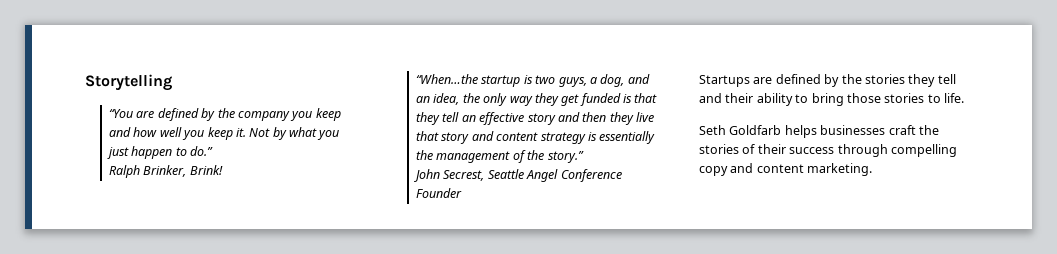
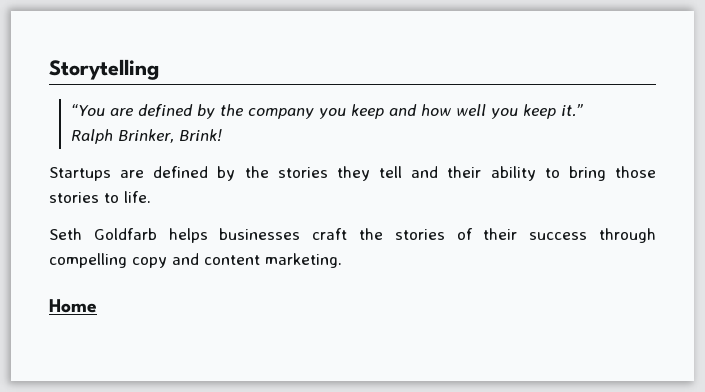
- “You are defined by the company you keep and how well you keep it. Not by what you just happen to do.”
+ “You are defined by the company you keep and how well you keep it.”
  Ralph Brinker, Brink!
- “When…the startup is two guys, a dog, and an idea, the only way they get funded is that they tell an effective story and then they live that story and content strategy is essentially the management of the story.”
- John Secrest, Seattle Angel Conference Founder
+ Home

